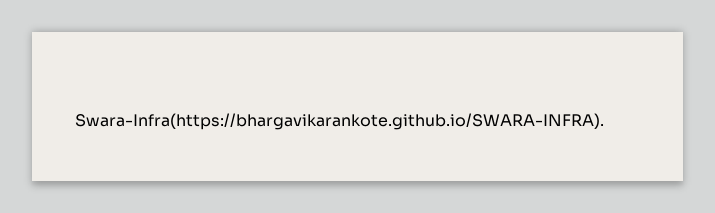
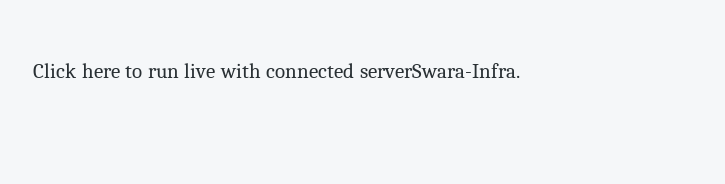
- Swara-Infra(https://bhargavikarankote.github.io/SWARA-INFRA).
+ Click here to run live with connected serverSwara-Infra.

